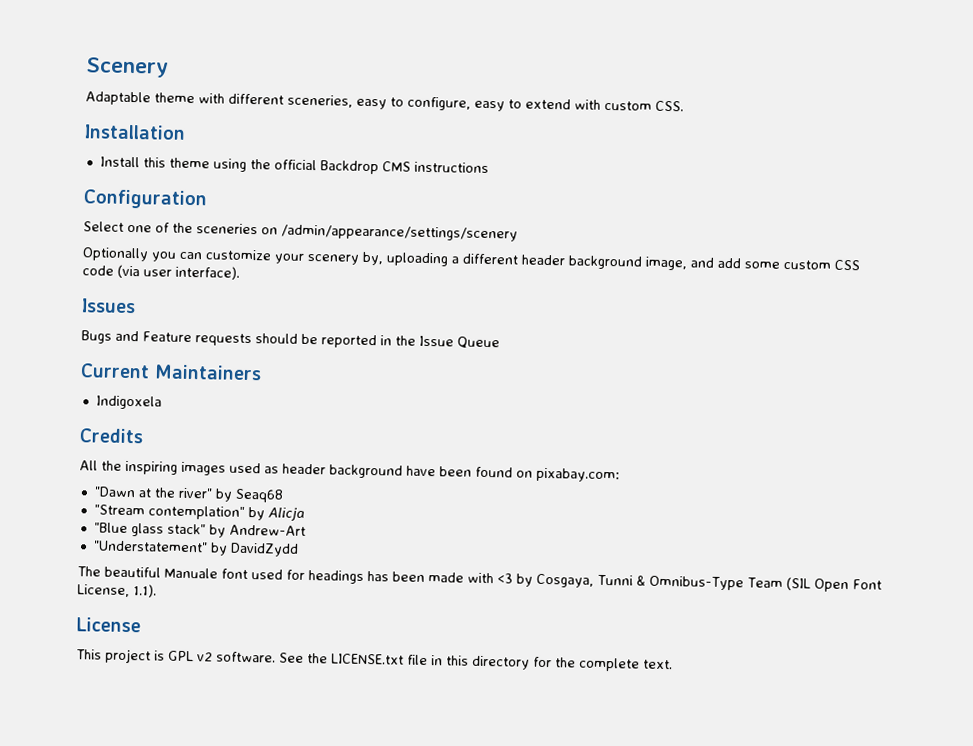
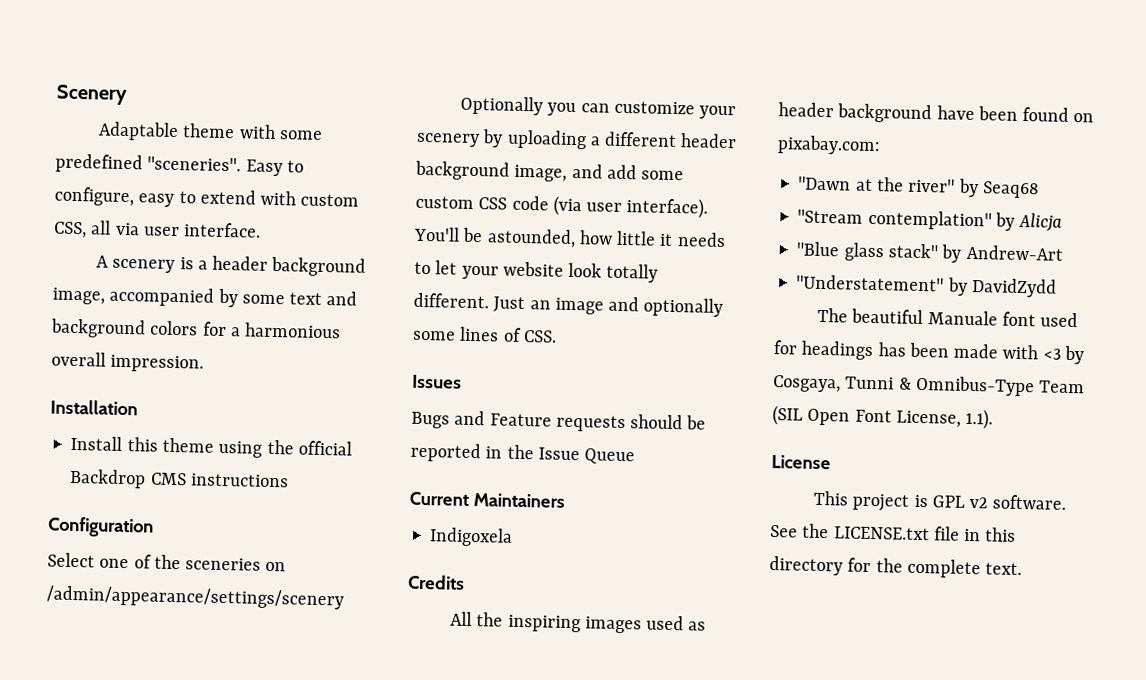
- Adaptable theme with different sceneries, easy to configure, easy to extend with custom CSS.
+ Adaptable theme with some predefined "sceneries". Easy to configure, easy to extend with custom CSS, all via user interface.
+ A scenery is a header background image, accompanied by some text and background colors for a harmonious overall impression.
- Optionally you can customize your scenery by, uploading a different header background image, and add some custom CSS code (via user interface).
+ Optionally you can customize your scenery by uploading a different header background image, and add some custom CSS code (via user interface). You'll be astounded, how little it needs to let your website look totally different. Just an image and optionally some lines of CSS.

